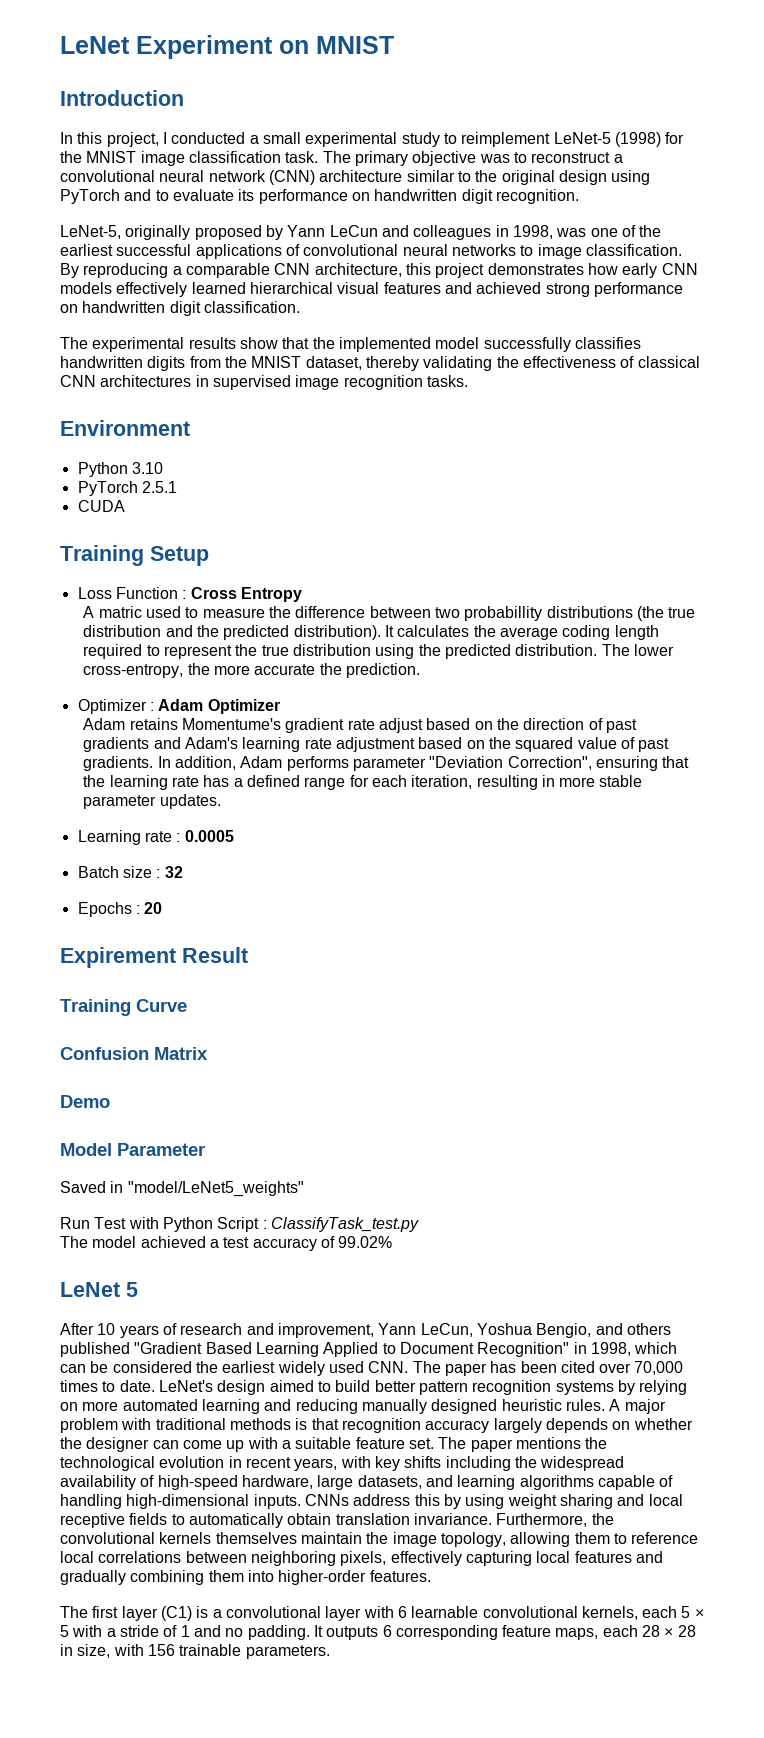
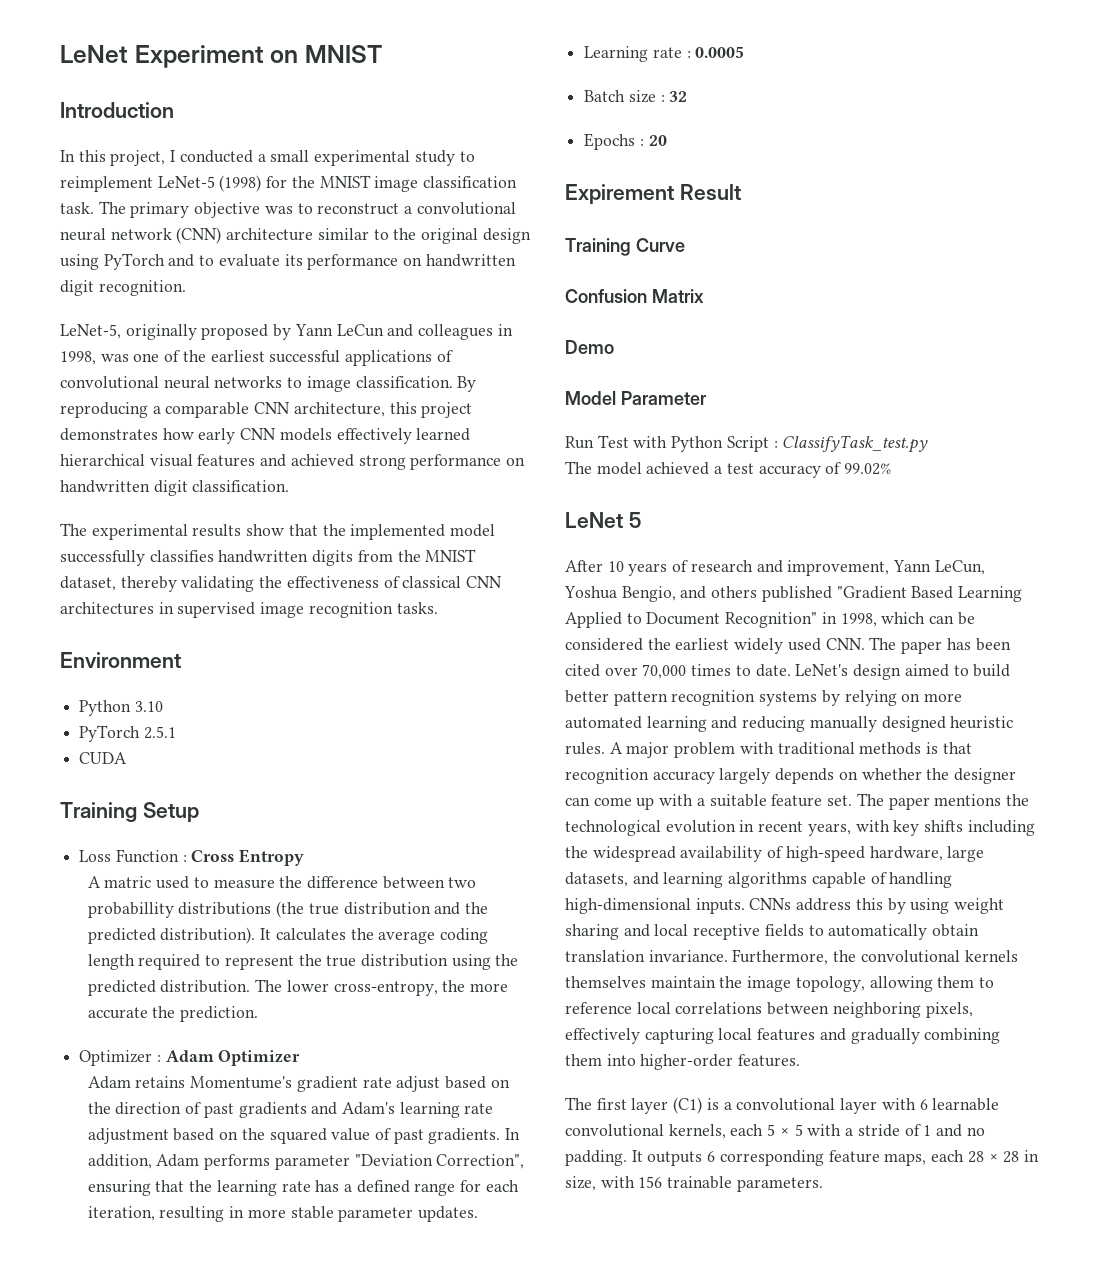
- Saved in "model/LeNet5_weights"

